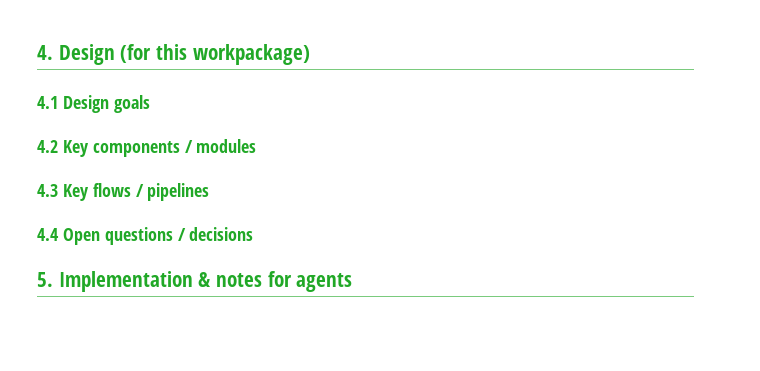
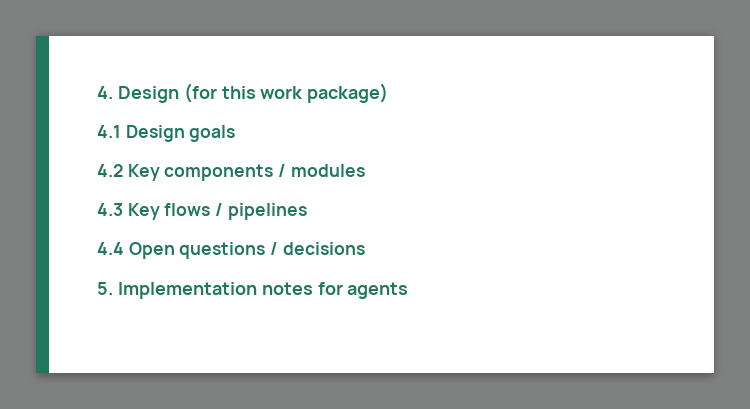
- 4. Design (for this workpackage)
+ 4. Design (for this work package)
- 5. Implementation & notes for agents
+ 5. Implementation notes for agents

